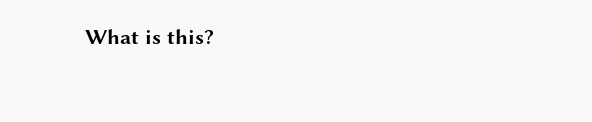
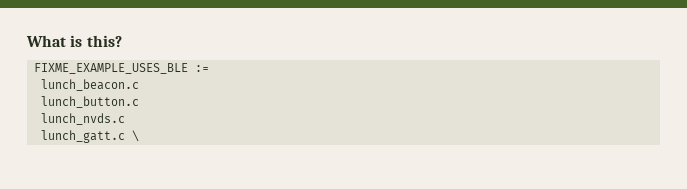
+ FIXME_EXAMPLE_USES_BLE :=
+ lunch_beacon.c
+ lunch_button.c
+ lunch_nvds.c
+ lunch_gatt.c \

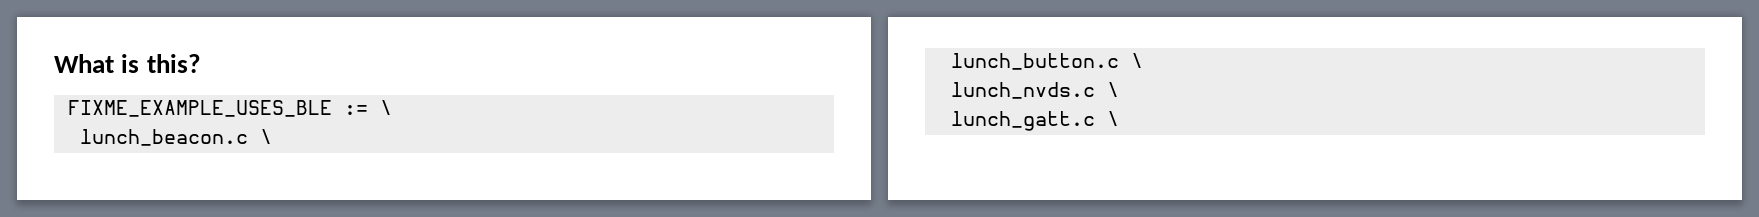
- FIXME_EXAMPLE_USES_BLE :=
+ FIXME_EXAMPLE_USES_BLE := \
- lunch_beacon.c
+ lunch_beacon.c \
- lunch_button.c
+ lunch_button.c \
- lunch_nvds.c
+ lunch_nvds.c \

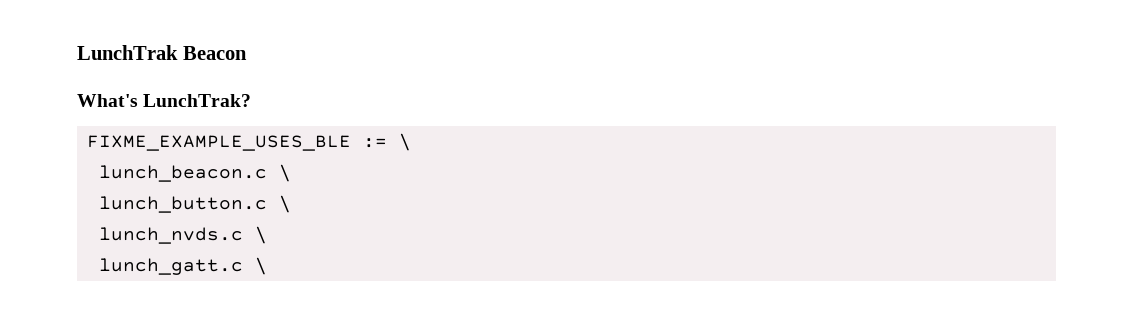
- What is this?
+ LunchTrak Beacon
+ What's LunchTrak?

